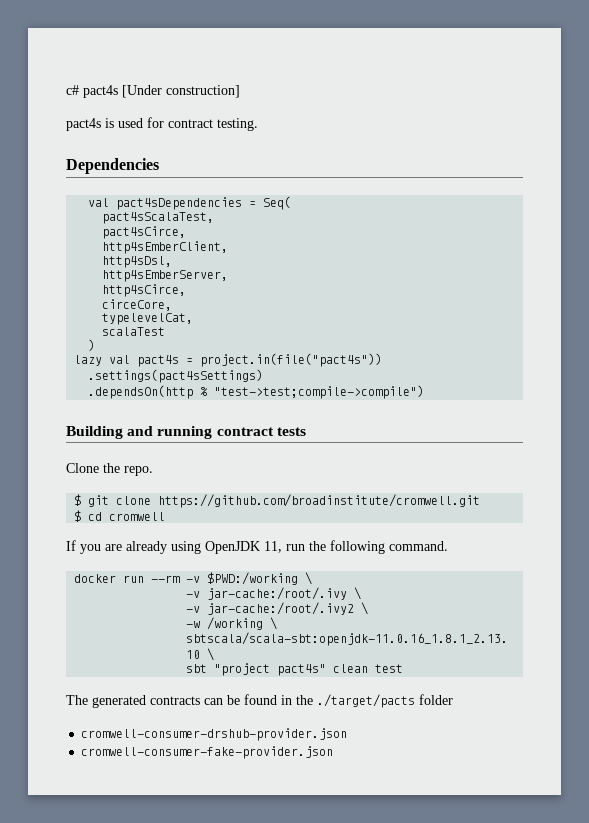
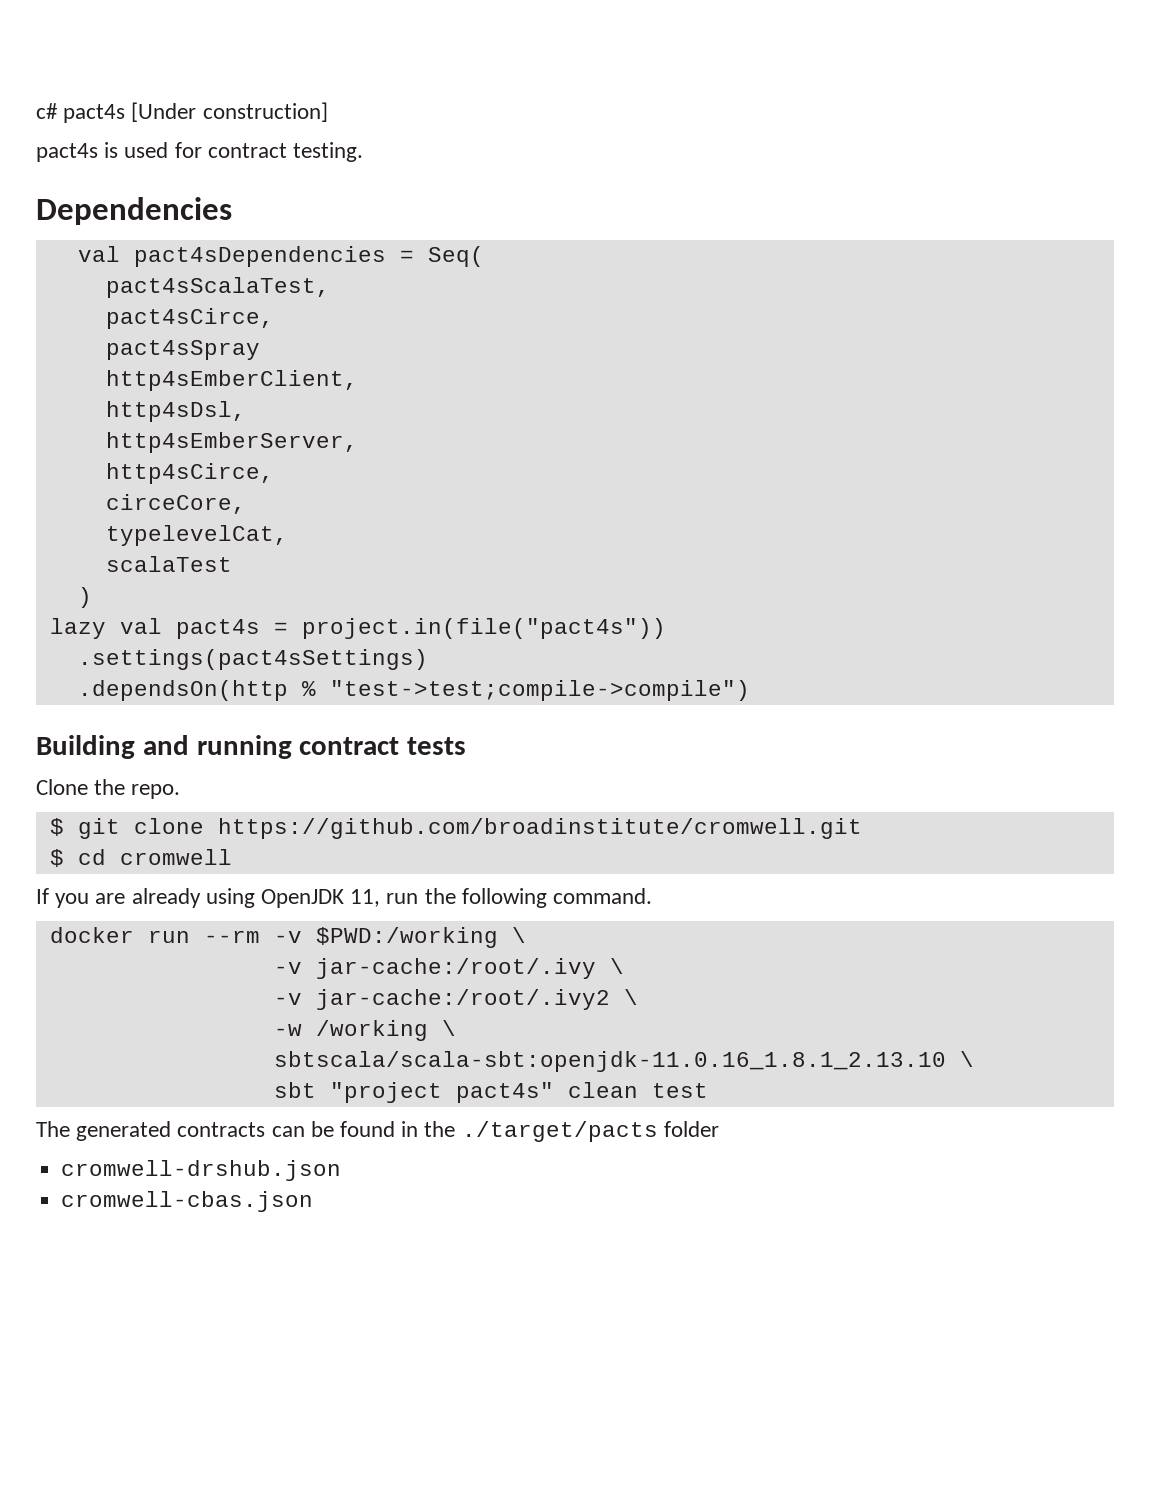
+ pact4sSpray
- cromwell-consumer-drshub-provider.json
- cromwell-consumer-fake-provider.json
+ cromwell-drshub.json
+ cromwell-cbas.json

